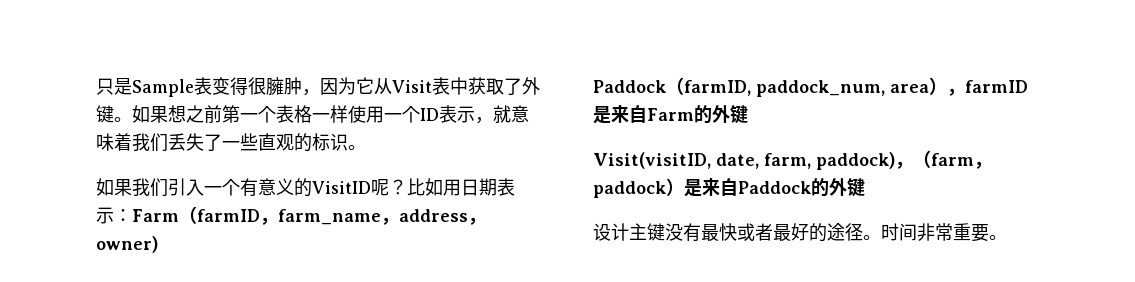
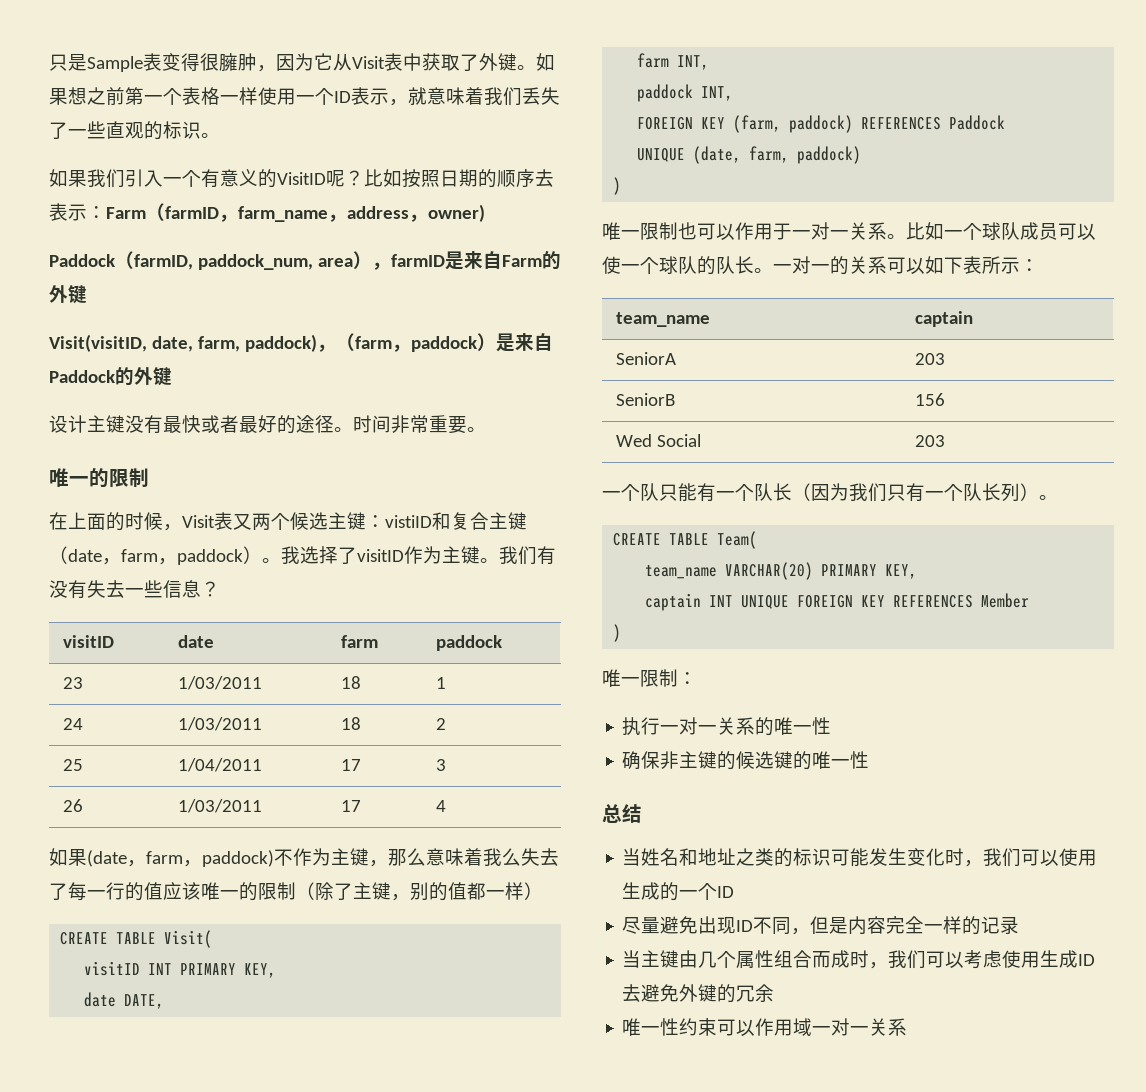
- 比如用日期表示：Farm（farmID，farm_name，address，owner)
+ 比如按照日期的顺序去表示：Farm（farmID，farm_name，address，owner)
  时间非常重要。
+ 唯一的限制
+ 在上面的时候，Visit表又两个候选主键：vistiID和复合主键（date，farm，paddock）。我选择了visitID作为主键。我们有没有失去一些信息？
+ visitID | date | farm | paddock
+ 23 | 1/03/2011 | 18 | 1
+ 24 | 1/03/2011 | 18 | 2
+ 25 | 1/04/2011 | 17 | 3
+ 26 | 1/03/2011 | 17 | 4
+ 如果(date，farm，paddock)不作为主键，那么意味着我么失去了每一行的值应该唯一的限制（除了主键，别的值都一样）
+ CREATE TABLE Visit(
+ visitID INT PRIMARY KEY,
+ date DATE,
+ farm INT,
+ paddock INT,
+ FOREIGN KEY (farm, paddock) REFERENCES Paddock
+ UNIQUE (date, farm, paddock)
+ )
+ 唯一限制也可以作用于一对一关系。比如一个球队成员可以使一个球队的队长。一对一的关系可以如下表所示：
+ team_name | captain
+ SeniorA | 203
+ SeniorB | 156
+ Wed Social | 203
+ 一个队只能有一个队长（因为我们只有一个队长列）。
+ CREATE TABLE Team(
+ team_name VARCHAR(20) PRIMARY KEY,
+ captain INT UNIQUE FOREIGN KEY REFERENCES Member
+ )
+ 唯一限制：
+ 执行一对一关系的唯一性
+ 确保非主键的候选键的唯一性
+ 总结
+ 当姓名和地址之类的标识可能发生变化时，我们可以使用生成的一个ID
+ 尽量避免出现ID不同，但是内容完全一样的记录
+ 当主键由几个属性组合而成时，我们可以考虑使用生成ID去避免外键的冗余
+ 唯一性约束可以作用域一对一关系

